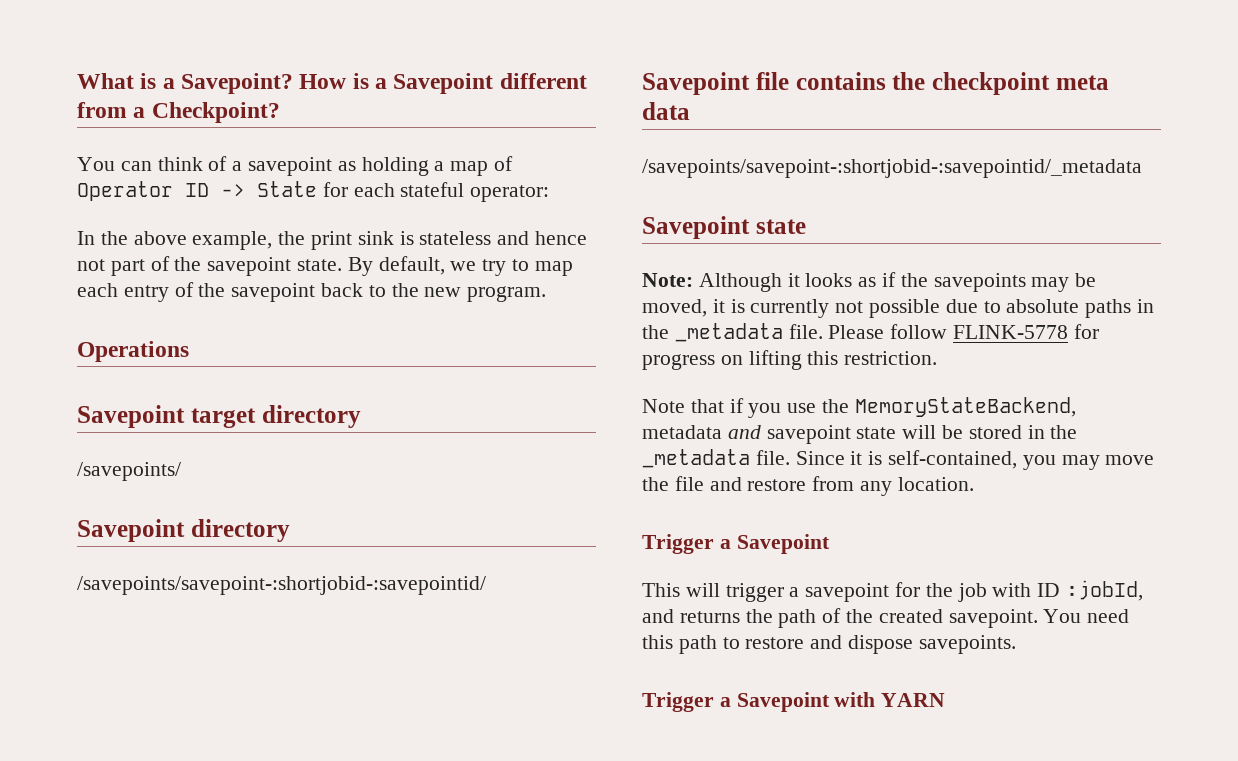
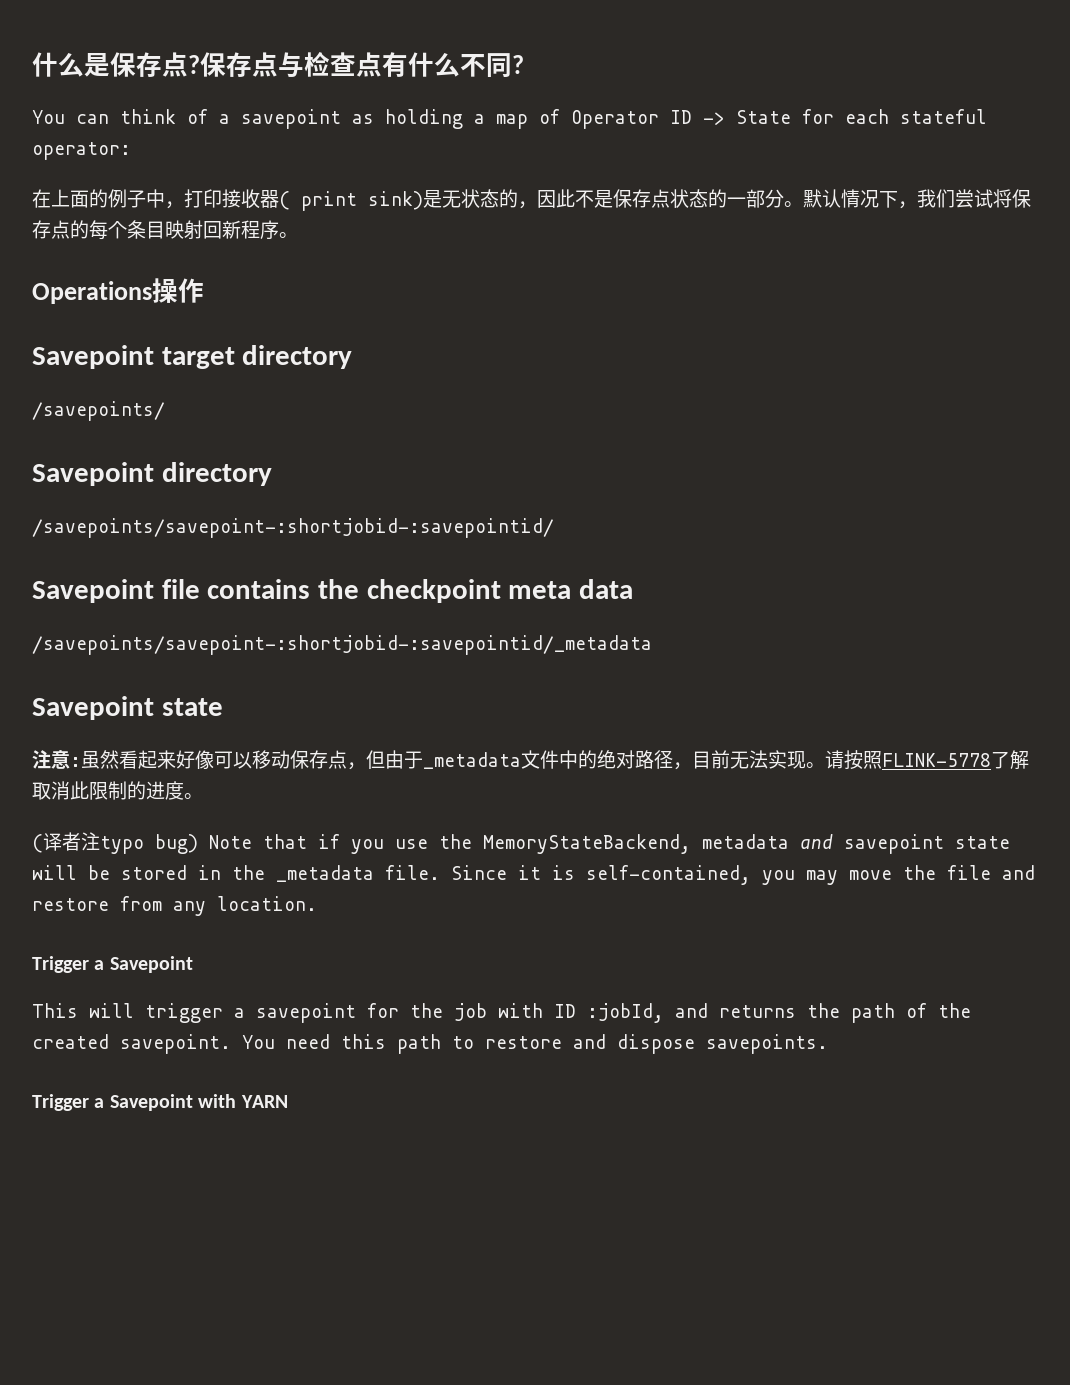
- What is a Savepoint? How is a Savepoint different from a Checkpoint?
+ 什么是保存点?保存点与检查点有什么不同?
- In the above example, the print sink is stateless and hence not part of the savepoint state. By default, we try to map each entry of the savepoint back to the new program.
+ 在上面的例子中，打印接收器( print sink)是无状态的，因此不是保存点状态的一部分。默认情况下，我们尝试将保存点的每个条目映射回新程序。
- Operations
+ Operations操作
- Note: Although it looks as if the savepoints may be moved, it is currently not possible due to absolute paths in the _metadata file. Please follow FLINK-5778 for progress on lifting this restriction.
- Note that if you use the MemoryStateBackend, metadata and savepoint state will be stored in the _metadata file.
+ 注意:虽然看起来好像可以移动保存点，但由于_metadata文件中的绝对路径，目前无法实现。请按照FLINK-5778了解取消此限制的进度。
+ (译者注typo bug) Note that if you use the MemoryStateBackend, metadata and savepoint state will be stored in the _metadata file.

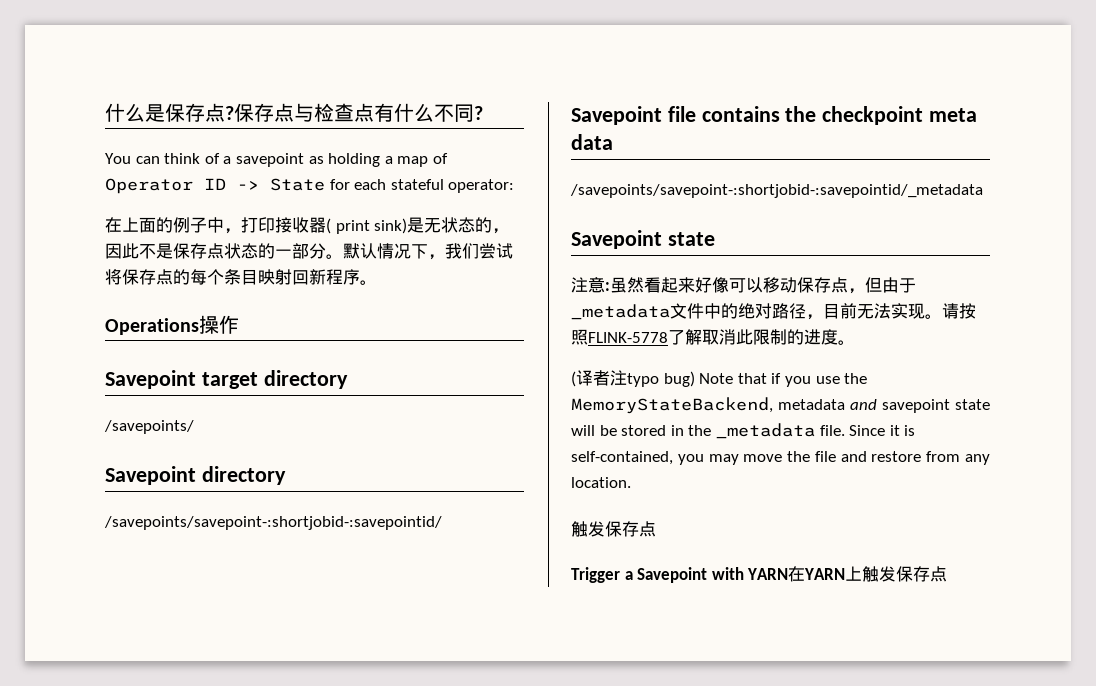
  Since it is self-contained, you may move the file and restore from any location.
- Trigger a Savepoint
- This will trigger a savepoint for the job with ID :jobId, and returns the path of the created savepoint. You need this path to restore and dispose savepoints.
+ 触发保存点
- Trigger a Savepoint with YARN
+ Trigger a Savepoint with YARN在YARN上触发保存点

